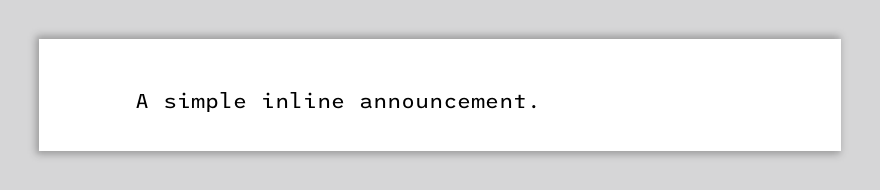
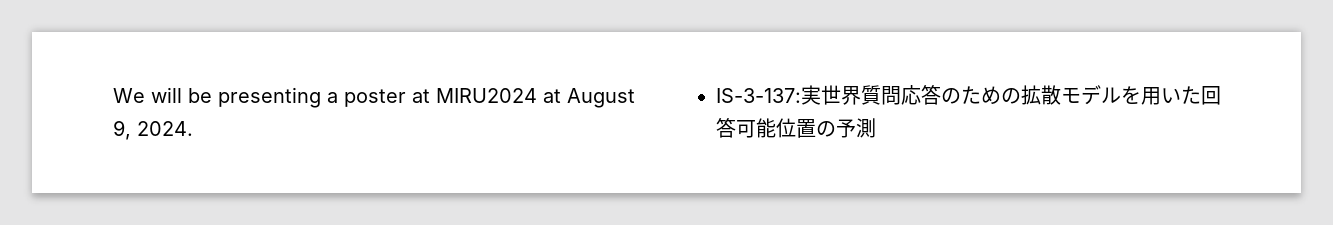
- A simple inline announcement.
+ We will be presenting a poster at MIRU2024 at August 9, 2024.
+ IS-3-137:実世界質問応答のための拡散モデルを用いた回答可能位置の予測

